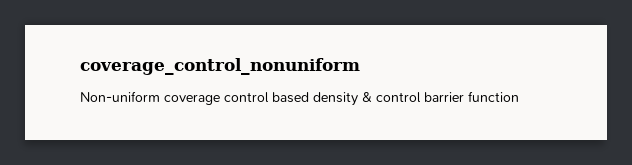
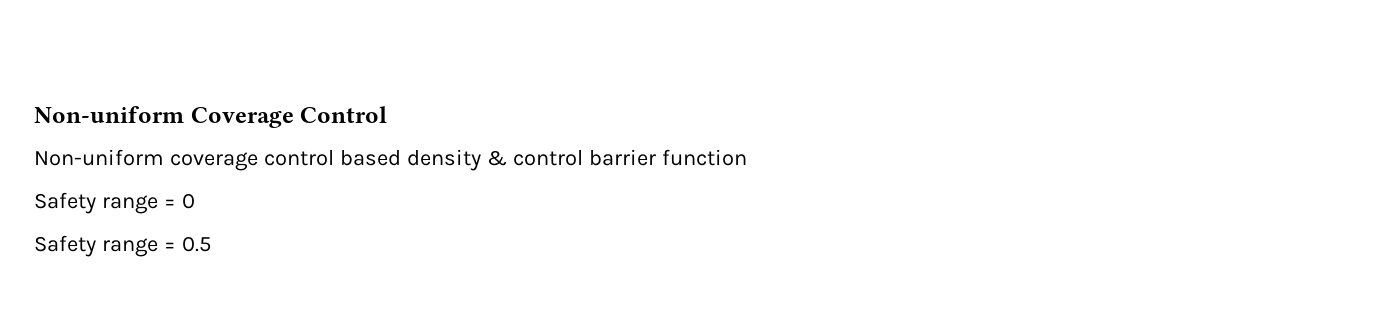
- coverage_control_nonuniform
+ Non-uniform Coverage Control
+ Safety range = 0
+ Safety range = 0.5

